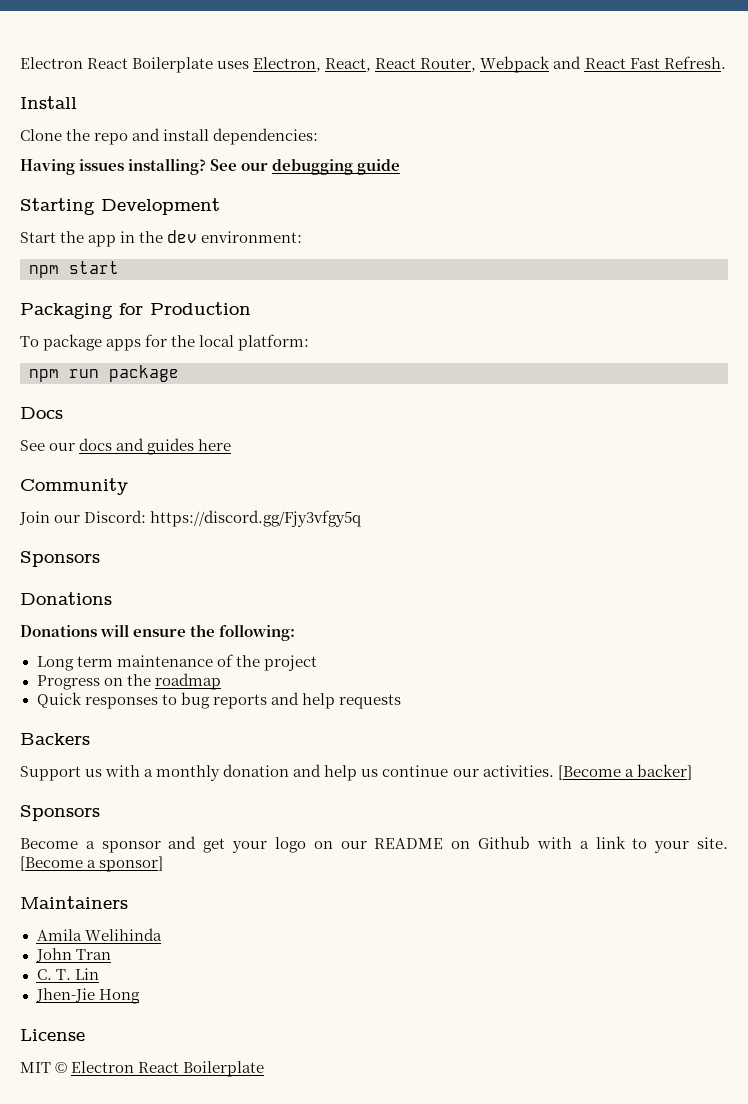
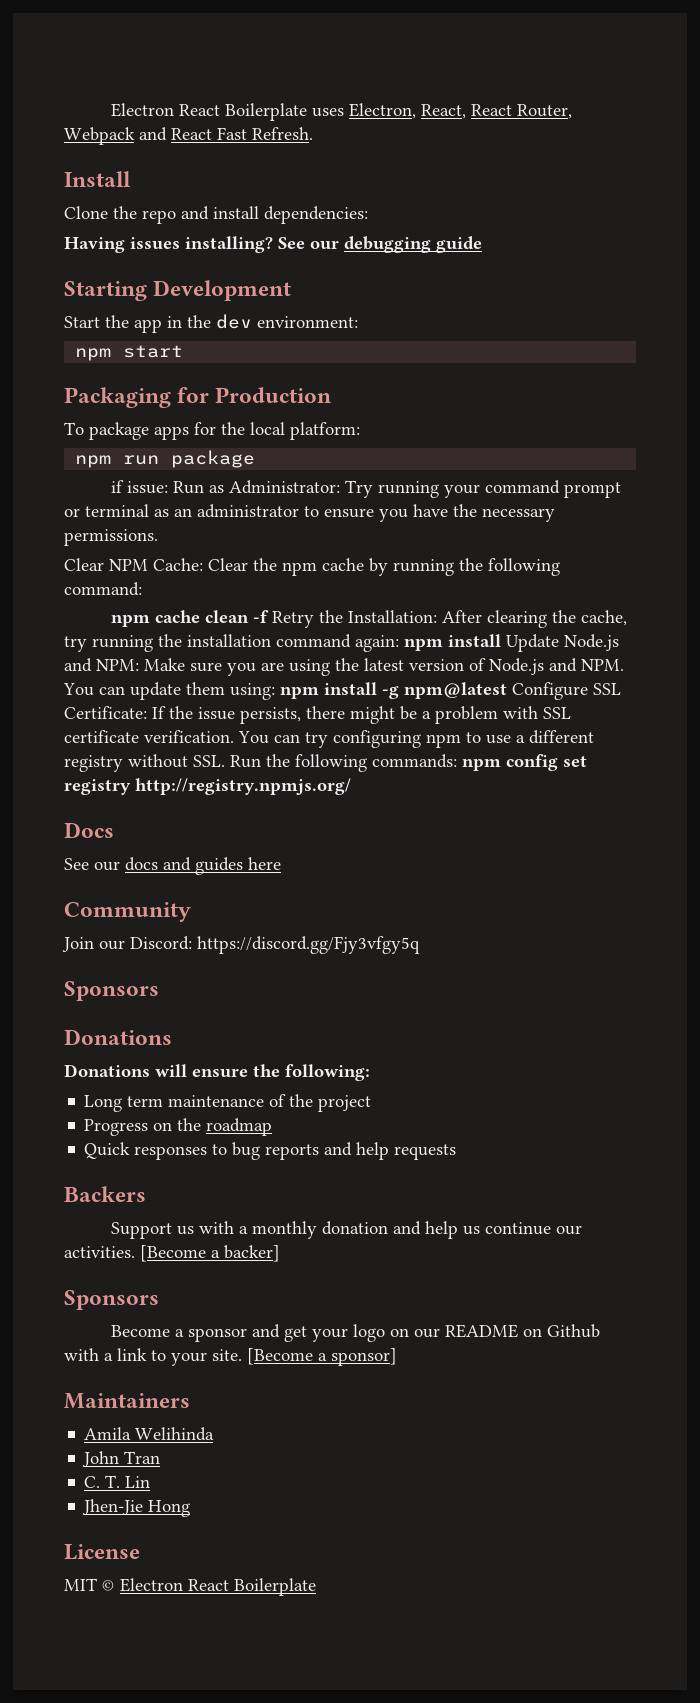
+ if issue: Run as Administrator: Try running your command prompt or terminal as an administrator to ensure you have the necessary permissions.
+ Clear NPM Cache: Clear the npm cache by running the following command:
+ npm cache clean -f Retry the Installation: After clearing the cache, try running the installation command again: npm install Update Node.js and NPM: Make sure you are using the latest version of Node.js and NPM. You can update them using: npm install -g npm@latest Configure SSL Certificate: If the issue persists, there might be a problem with SSL certificate verification. You can try configuring npm to use a different registry without SSL. Run the following commands: npm config set registry http://registry.npmjs.org/

